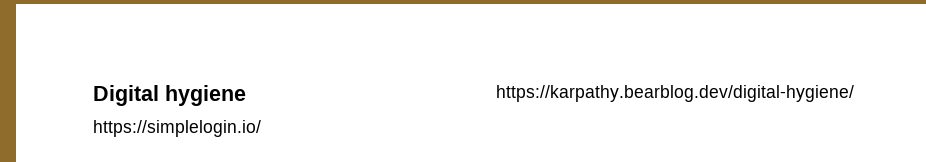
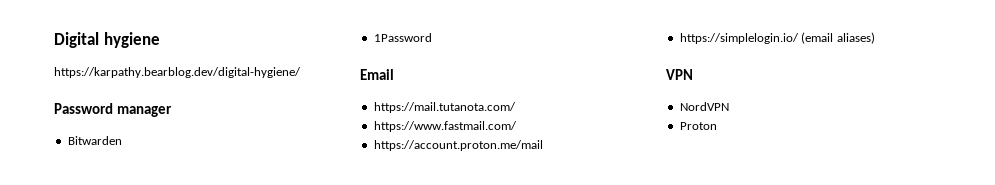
- https://simplelogin.io/ https://karpathy.bearblog.dev/digital-hygiene/
+ https://karpathy.bearblog.dev/digital-hygiene/
+ Password manager
+ Bitwarden
+ 1Password
+ Email
+ https://mail.tutanota.com/
+ https://www.fastmail.com/
+ https://account.proton.me/mail
+ https://simplelogin.io/ (email aliases)
+ VPN
+ NordVPN
+ Proton

